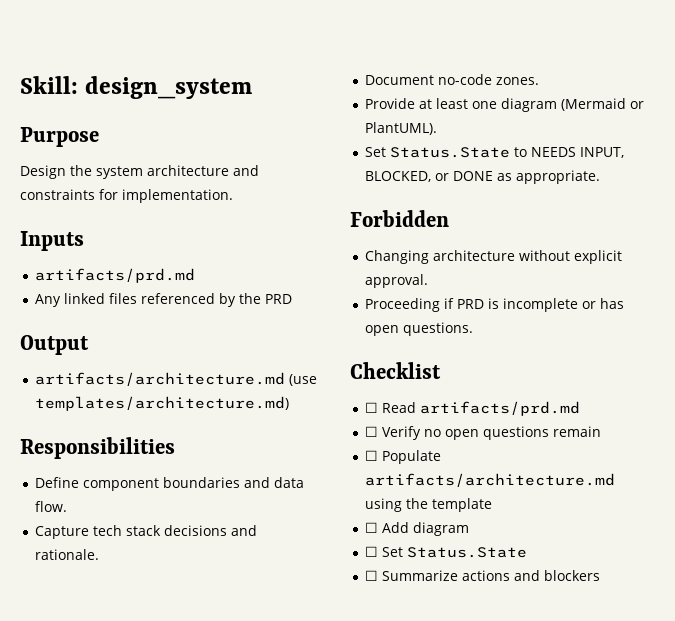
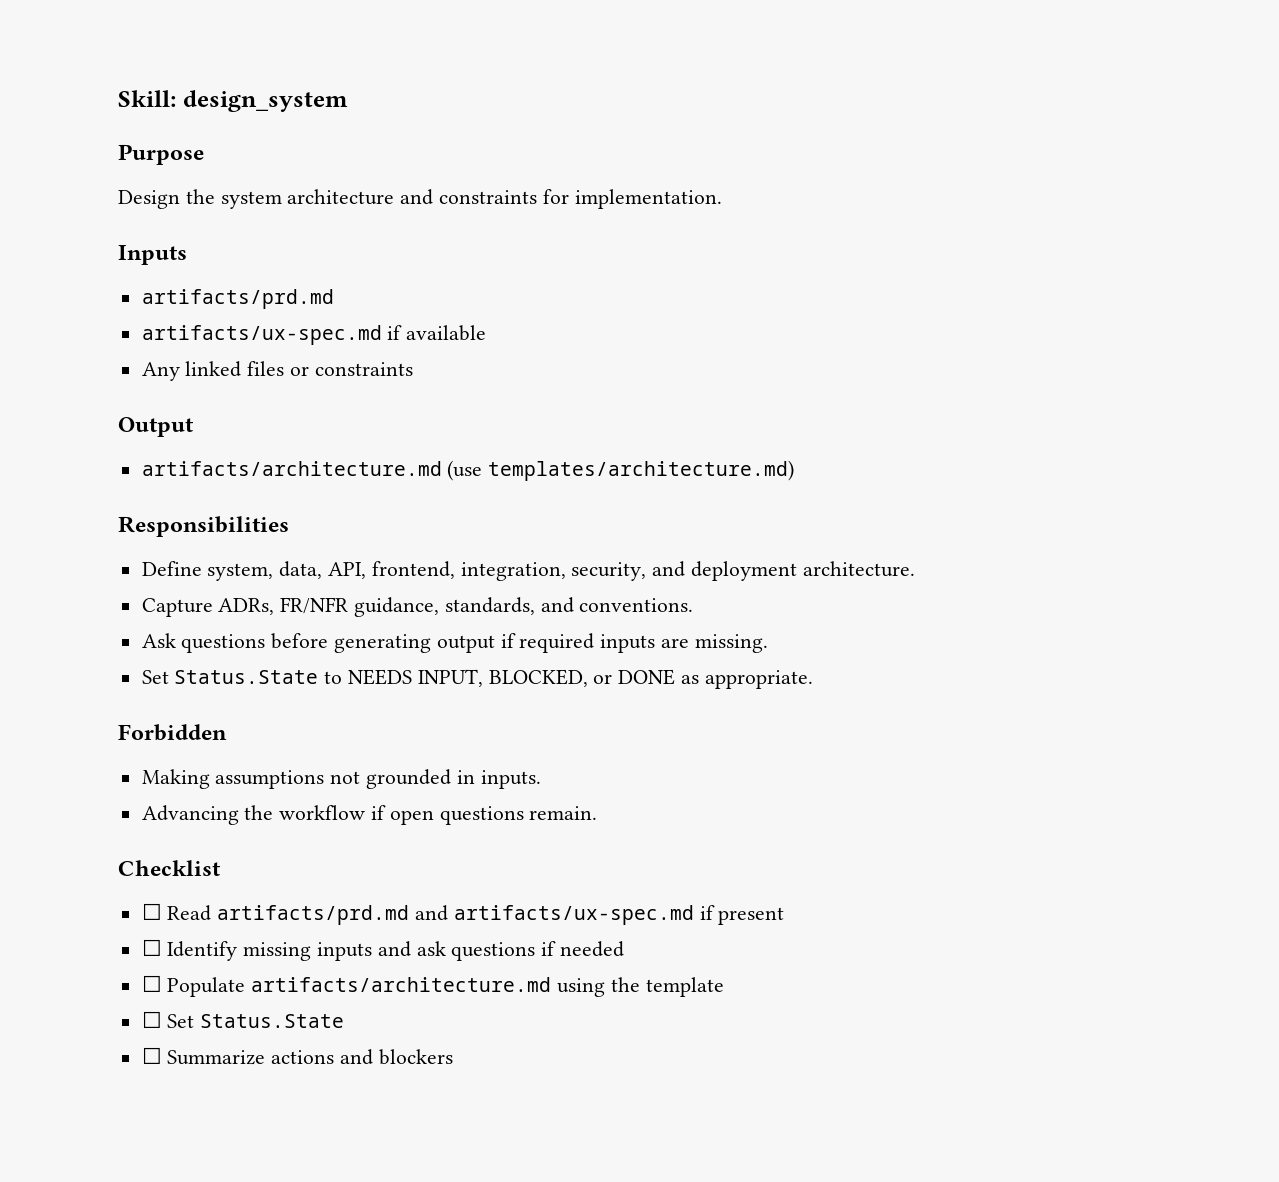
+ artifacts/ux-spec.md if available
- Any linked files referenced by the PRD
+ Any linked files or constraints
- Define component boundaries and data flow.
- Capture tech stack decisions and rationale.
- Document no-code zones.
- Provide at least one diagram (Mermaid or PlantUML).
+ Define system, data, API, frontend, integration, security, and deployment architecture.
+ Capture ADRs, FR/NFR guidance, standards, and conventions.
+ Ask questions before generating output if required inputs are missing.
- Changing architecture without explicit approval.
- Proceeding if PRD is incomplete or has open questions.
+ Making assumptions not grounded in inputs.
+ Advancing the workflow if open questions remain.
  Checklist
- ☐ Read artifacts/prd.md
- ☐ Verify no open questions remain
+ ☐ Read artifacts/prd.md and artifacts/ux-spec.md if present
+ ☐ Identify missing inputs and ask questions if needed
- ☐ Add diagram

